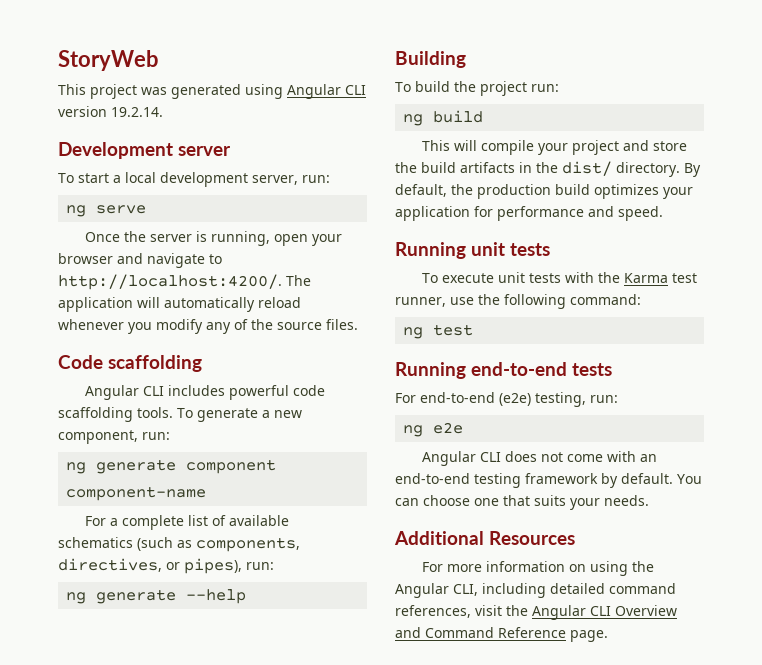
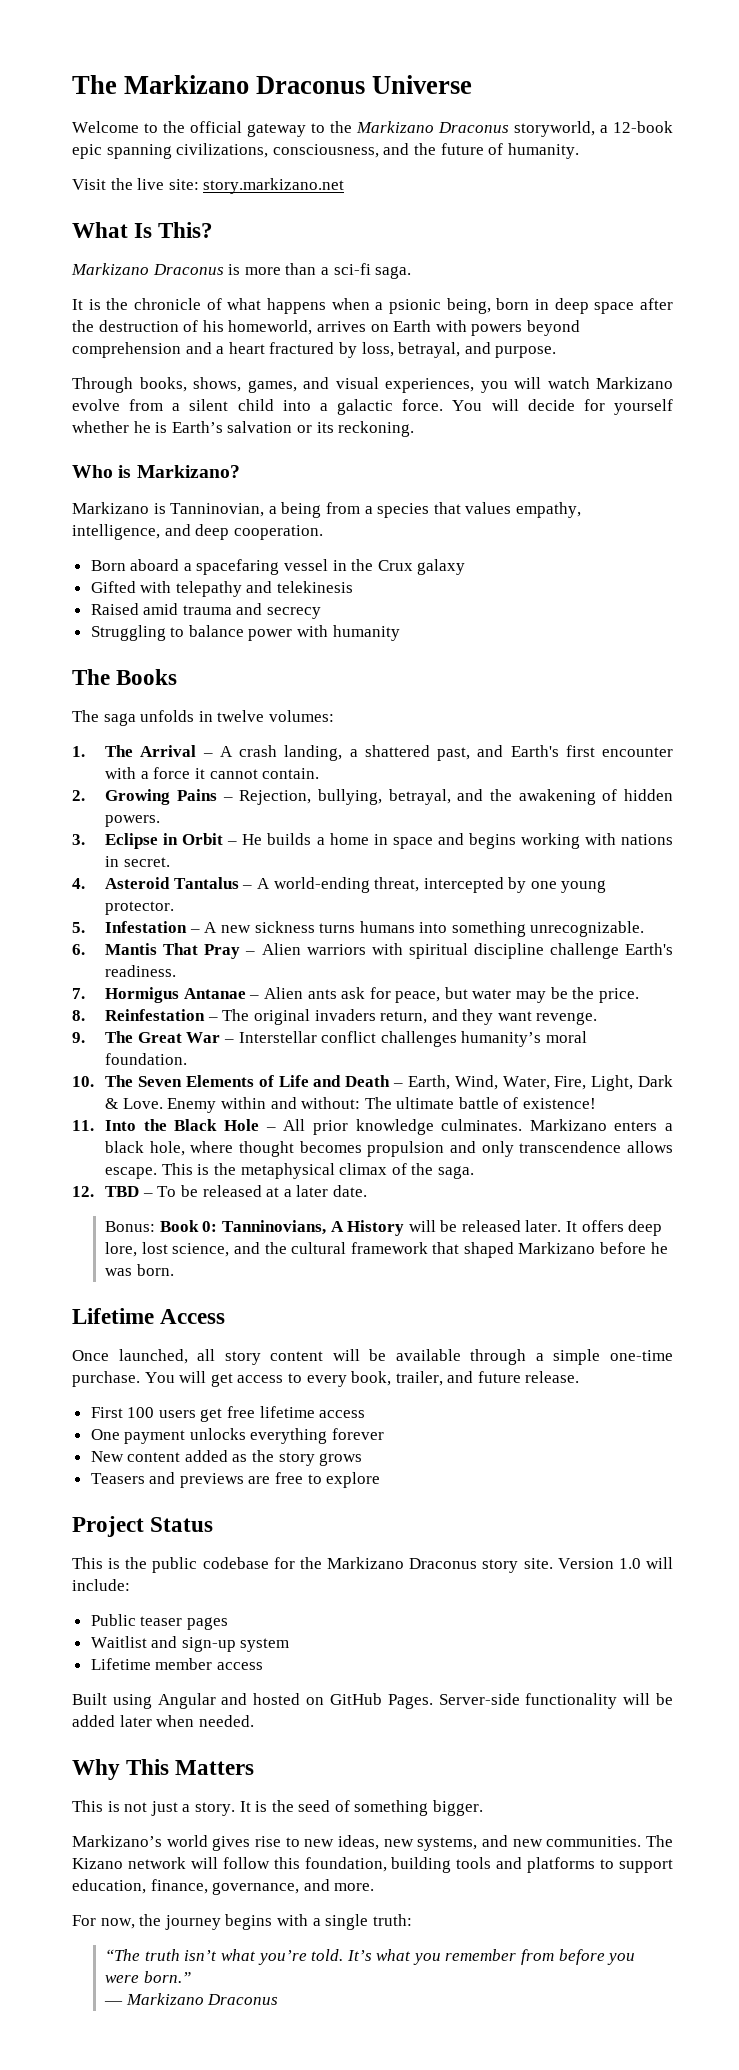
- StoryWeb
- This project was generated using Angular CLI version 19.2.14.
- Development server
- To start a local development server, run:
- ng serve
- Once the server is running, open your browser and navigate to http://localhost:4200/. The application will automatically reload whenever you modify any of the source files.
- Code scaffolding
- Angular CLI includes powerful code scaffolding tools. To generate a new component, run:
- ng generate component component-name
- For a complete list of available schematics (such as components, directives, or pipes), run:
- ng generate --help
- Building
- To build the project run:
- ng build
- This will compile your project and store the build artifacts in the dist/ directory. By default, the production build optimizes your application for performance and speed.
- Running unit tests
- To execute unit tests with the Karma test runner, use the following command:
- ng test
- Running end-to-end tests
- For end-to-end (e2e) testing, run:
- ng e2e
- Angular CLI does not come with an end-to-end testing framework by default. You can choose one that suits your needs.
- Additional Resources
- For more information on using the Angular CLI, including detailed command references, visit the Angular CLI Overview and Command Reference page.
+ The Markizano Draconus Universe
+ Welcome to the official gateway to the Markizano Draconus storyworld, a 12-book epic spanning civilizations, consciousness, and the future of humanity.
+ Visit the live site: story.markizano.net
+ What Is This?
+ Markizano Draconus is more than a sci-fi saga.
+ It is the chronicle of what happens when a psionic being, born in deep space after the destruction of his homeworld, arrives on Earth with powers beyond comprehension and a heart fractured by loss, betrayal, and purpose.
+ Through books, shows, games, and visual experiences, you will watch Markizano evolve from a silent child into a galactic force. You will decide for yourself whether he is Earth’s salvation or its reckoning.
+ Who is Markizano?
+ Markizano is Tanninovian, a being from a species that values empathy, intelligence, and deep cooperation.
+ Born aboard a spacefaring vessel in the Crux galaxy
+ Gifted with telepathy and telekinesis
+ Raised amid trauma and secrecy
+ Struggling to balance power with humanity
+ The Books
+ The saga unfolds in twelve volumes:
+ 1. The Arrival – A crash landing, a shattered past, and Earth's first encounter with a force it cannot contain.
+ 2. Growing Pains – Rejection, bullying, betrayal, and the awakening of hidden powers.
+ 3. Eclipse in Orbit – He builds a home in space and begins working with nations in secret.
+ 4. Asteroid Tantalus – A world-ending threat, intercepted by one young protector.
+ 5. Infestation – A new sickness turns humans into something unrecognizable.
+ 6. Mantis That Pray – Alien warriors with spiritual discipline challenge Earth's readiness.
+ 7. Hormigus Antanae – Alien ants ask for peace, but water may be the price.
+ 8. Reinfestation – The original invaders return, and they want revenge.
+ 9. The Great War – Interstellar conflict challenges humanity’s moral foundation.
+ 10. The Seven Elements of Life and Death – Earth, Wind, Water, Fire, Light, Dark & Love. Enemy within and without: The ultimate battle of existence!
+ 11. Into the Black Hole – All prior knowledge culminates. Markizano enters a black hole, where thought becomes propulsion and only transcendence allows escape. This is the metaphysical climax of the saga.
+ 12. TBD – To be released at a later date.
+ Bonus: Book 0: Tanninovians, A History will be released later. It offers deep lore, lost science, and the cultural framework that shaped Markizano before he was born.
+ Lifetime Access
+ Once launched, all story content will be available through a simple one-time purchase. You will get access to every book, trailer, and future release.
+ First 100 users get free lifetime access
+ One payment unlocks everything forever
+ New content added as the story grows
+ Teasers and previews are free to explore
+ Project Status
+ This is the public codebase for the Markizano Draconus story site. Version 1.0 will include:
+ Public teaser pages
+ Waitlist and sign-up system
+ Lifetime member access
+ Built using Angular and hosted on GitHub Pages. Server-side functionality will be added later when needed.
+ Why This Matters
+ This is not just a story. It is the seed of something bigger.
+ Markizano’s world gives rise to new ideas, new systems, and new communities. The Kizano network will follow this foundation, building tools and platforms to support education, finance, governance, and more.
+ For now, the journey begins with a single truth:
+ “The truth isn’t what you’re told. It’s what you remember from before you were born.”
+ — Markizano Draconus

